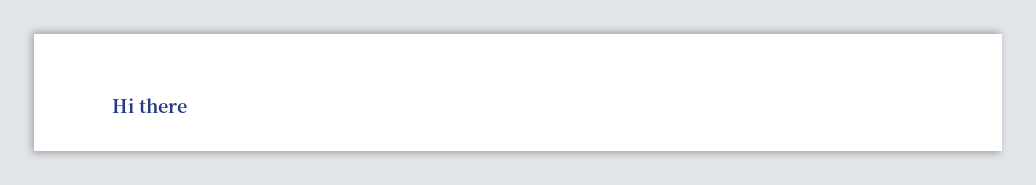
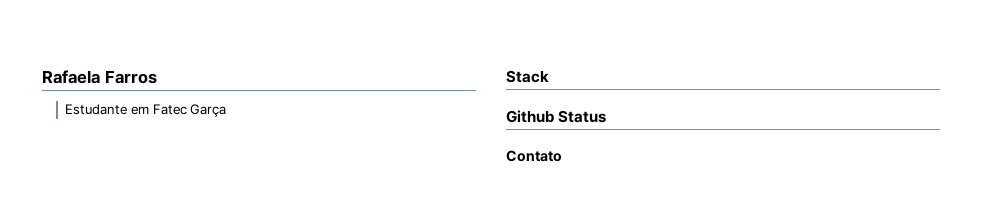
- Hi there
+ Rafaela Farros
+ Estudante em Fatec Garça
+ Stack
+ Github Status
+ Contato

